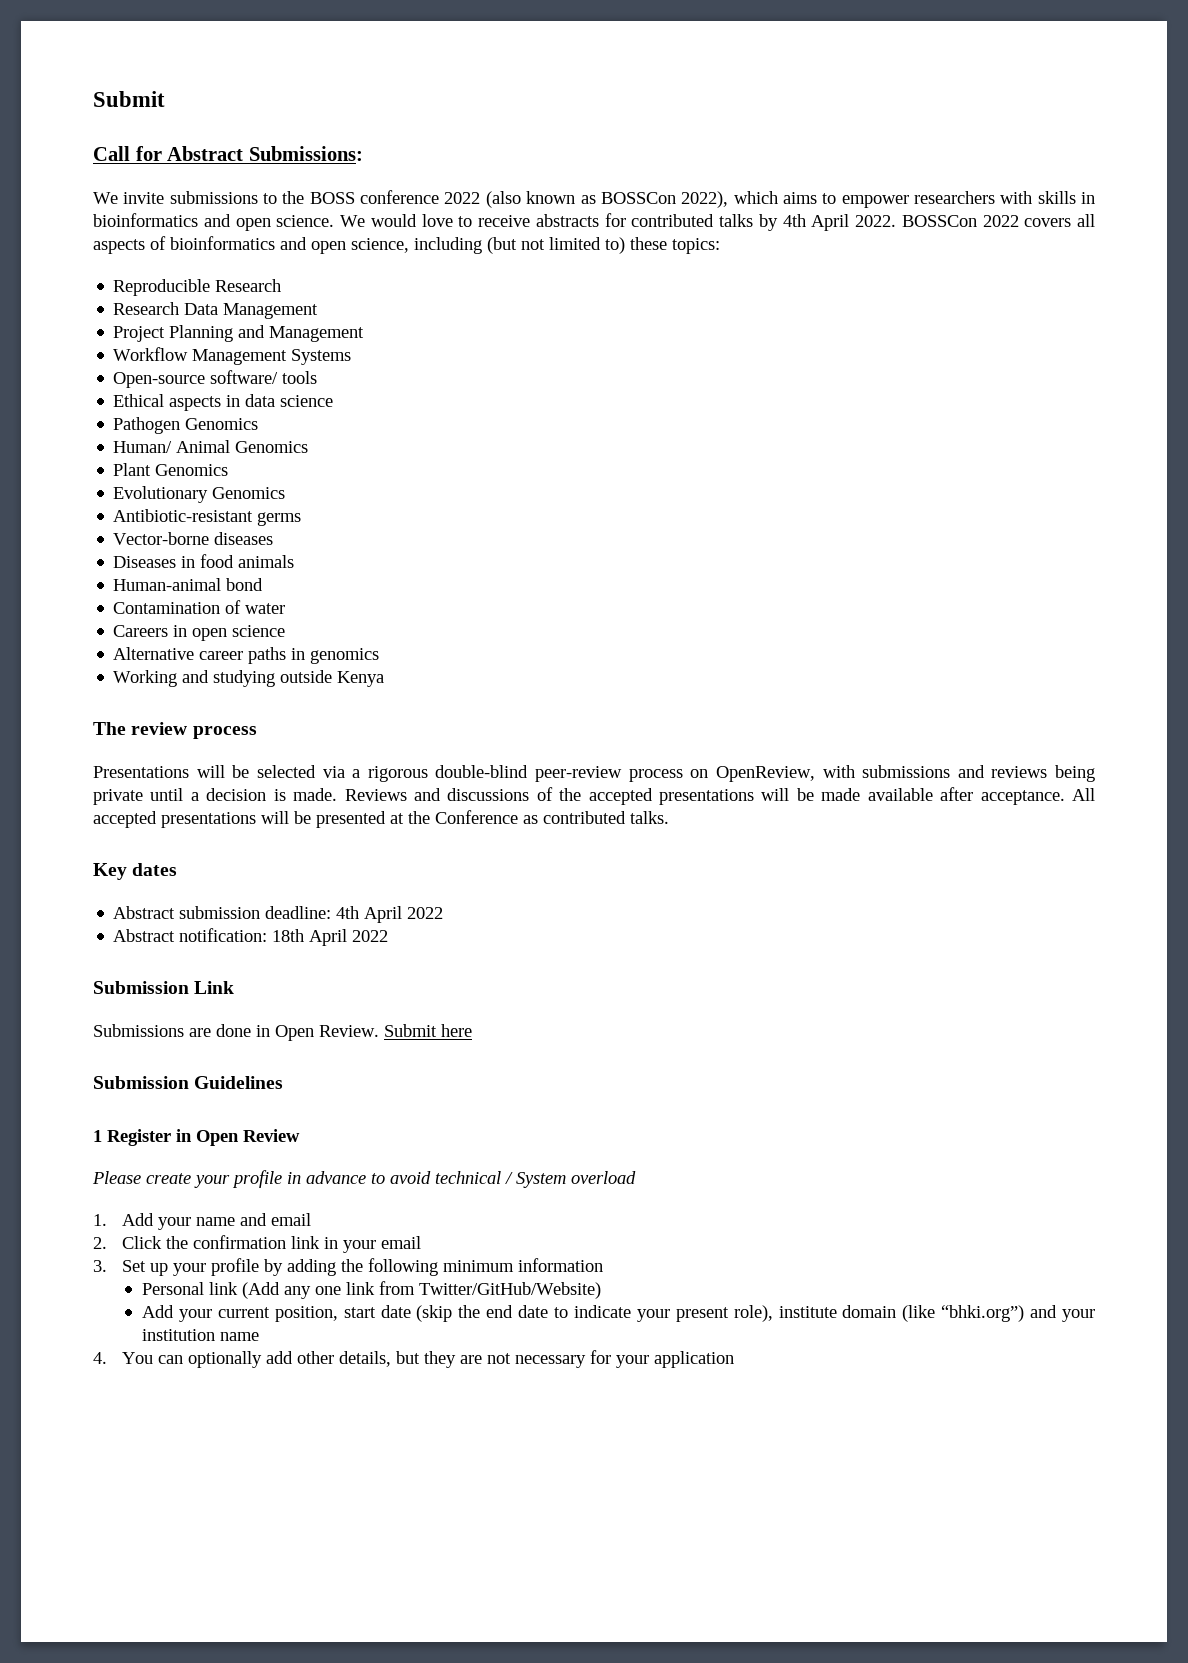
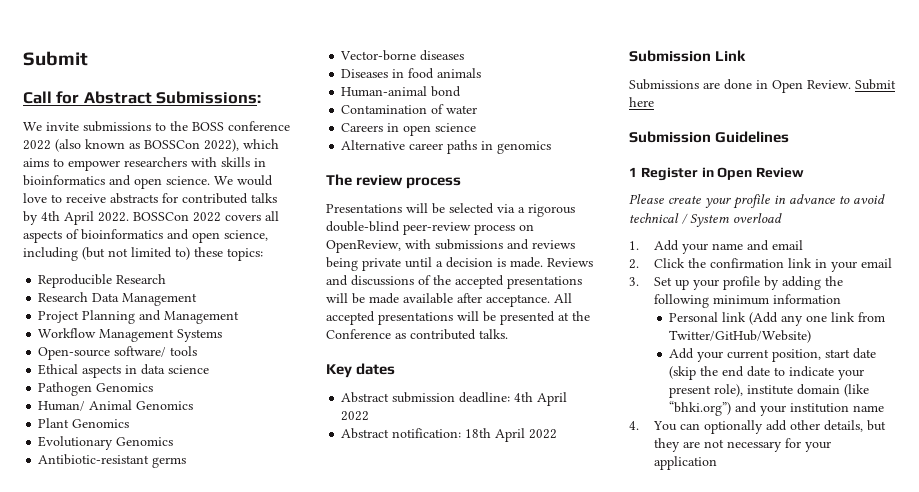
- Working and studying outside Kenya

